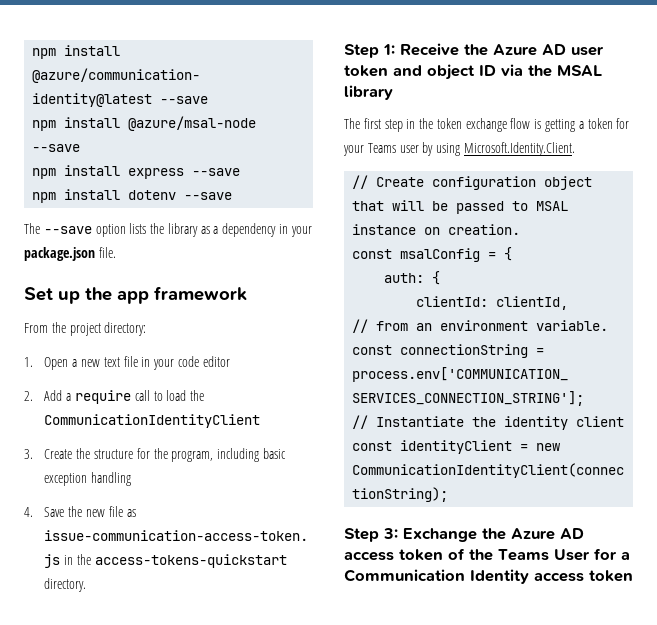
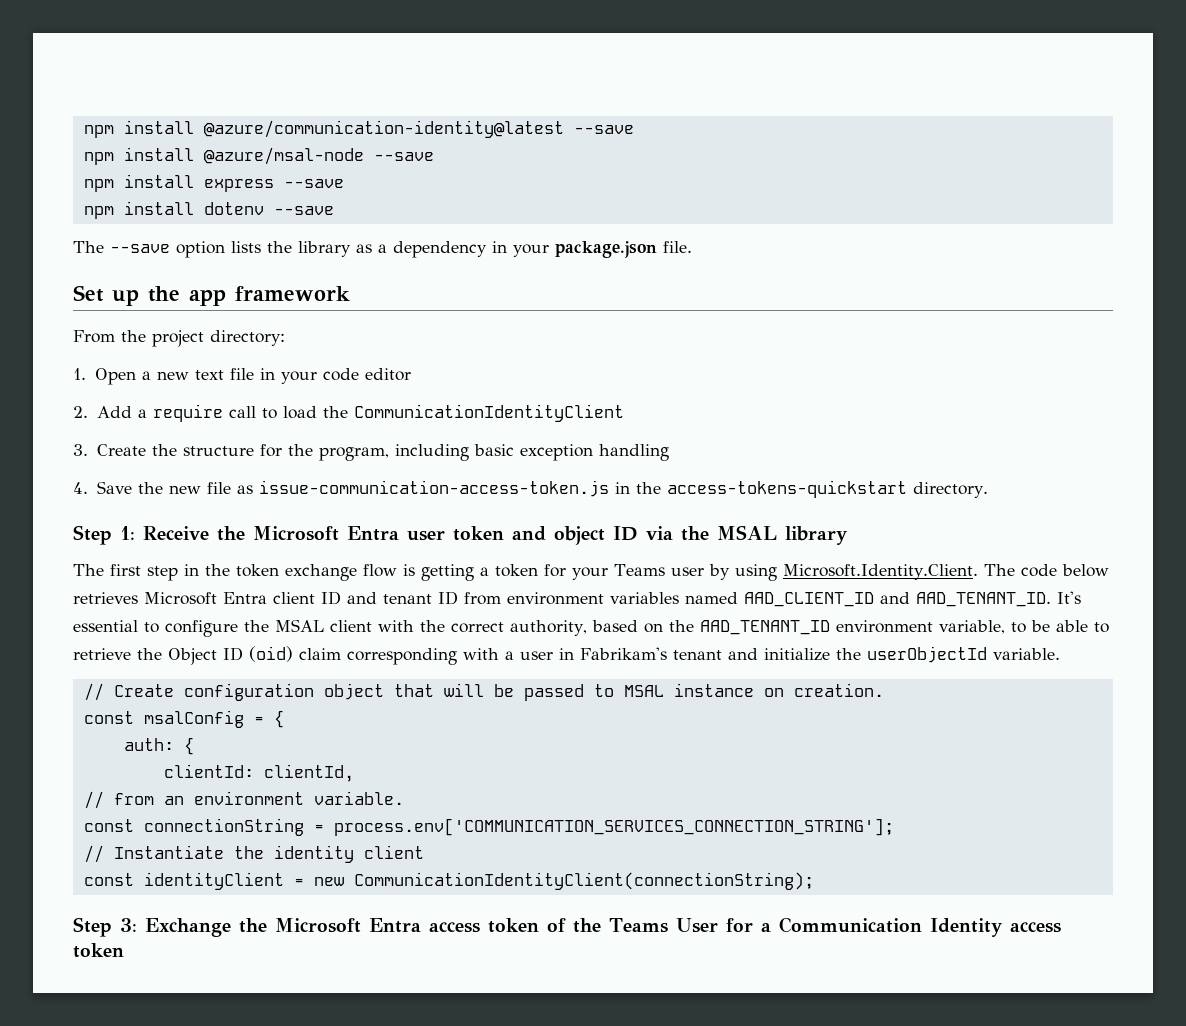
- Step 1: Receive the Azure AD user token and object ID via the MSAL library
+ Step 1: Receive the Microsoft Entra user token and object ID via the MSAL library
- The first step in the token exchange flow is getting a token for your Teams user by using Microsoft.Identity.Client.
+ The first step in the token exchange flow is getting a token for your Teams user by using Microsoft.Identity.Client. The code below retrieves Microsoft Entra client ID and tenant ID from environment variables named AAD_CLIENT_ID and AAD_TENANT_ID. It's essential to configure the MSAL client with the correct authority, based on the AAD_TENANT_ID environment variable, to be able to retrieve the Object ID (oid) claim corresponding with a user in Fabrikam's tenant and initialize the userObjectId variable.
- Step 3: Exchange the Azure AD access token of the Teams User for a Communication Identity access token
+ Step 3: Exchange the Microsoft Entra access token of the Teams User for a Communication Identity access token

